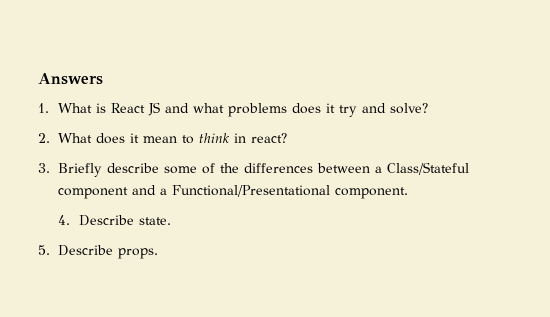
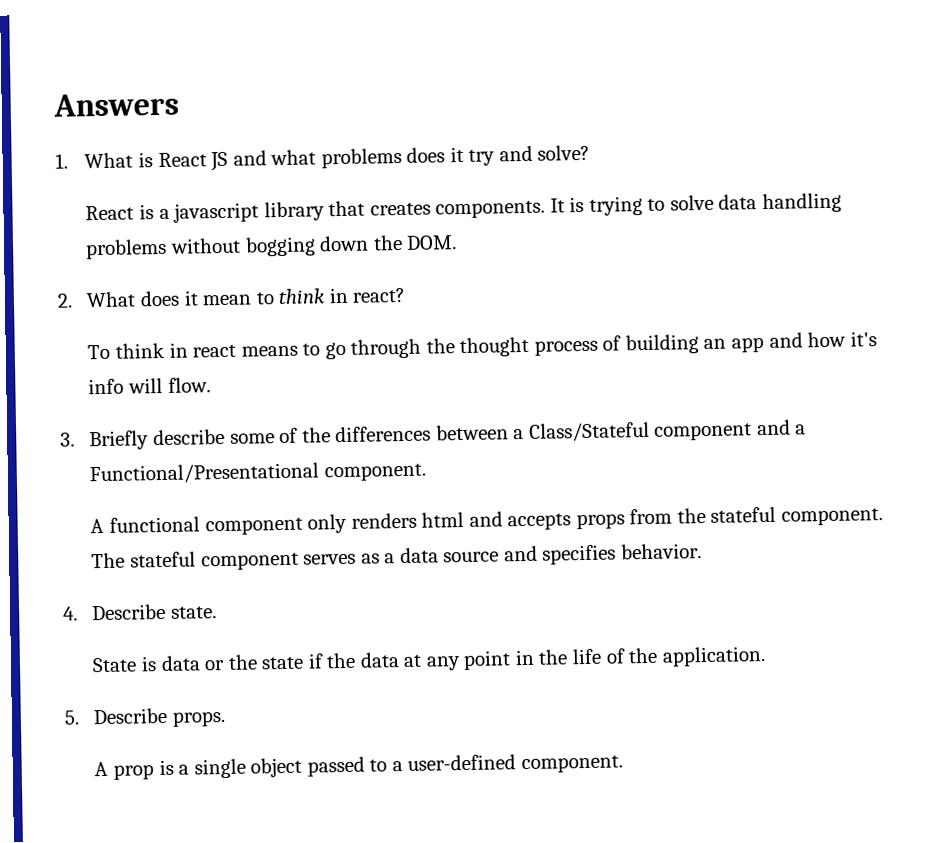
+ React is a javascript library that creates components. It is trying to solve data handling problems without bogging down the DOM.
+ To think in react means to go through the thought process of building an app and how it's info will flow.
+ A functional component only renders html and accepts props from the stateful component. The stateful component serves as a data source and specifies behavior.
  4. Describe state.
+ State is data or the state if the data at any point in the life of the application.
  5. Describe props.
+ A prop is a single object passed to a user-defined component.

